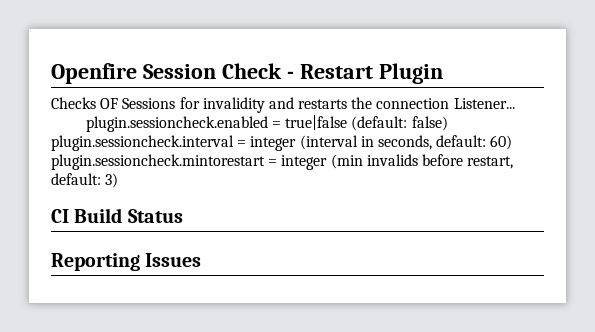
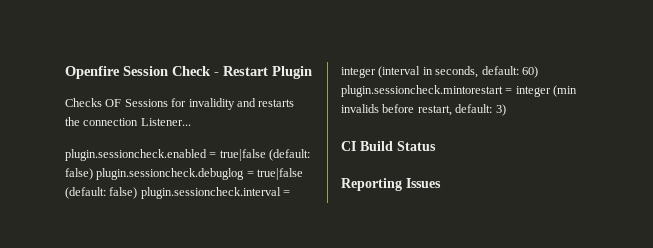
- plugin.sessioncheck.enabled = true|false (default: false) plugin.sessioncheck.interval = integer (interval in seconds, default: 60) plugin.sessioncheck.mintorestart = integer (min invalids before restart, default: 3)
+ plugin.sessioncheck.enabled = true|false (default: false) plugin.sessioncheck.debuglog = true|false (default: false) plugin.sessioncheck.interval = integer (interval in seconds, default: 60) plugin.sessioncheck.mintorestart = integer (min invalids before restart, default: 3)

